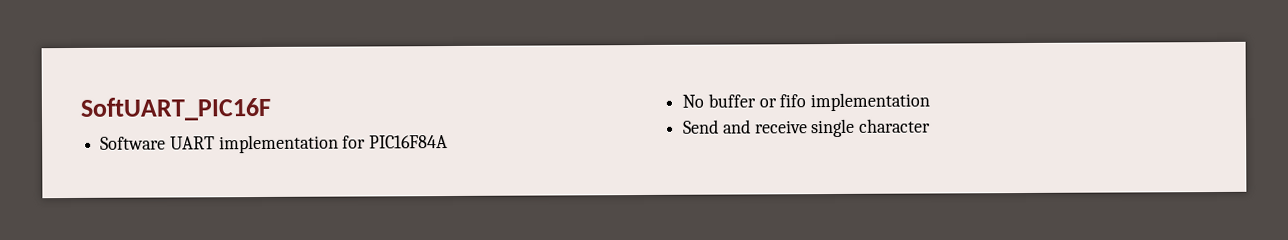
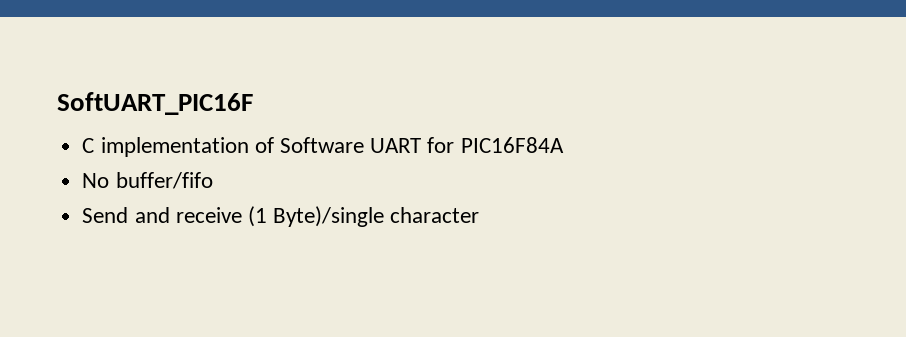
- Software UART implementation for PIC16F84A
+ C implementation of Software UART for PIC16F84A
- No buffer or fifo implementation
+ No buffer/fifo
- Send and receive single character
+ Send and receive (1 Byte)/single character

